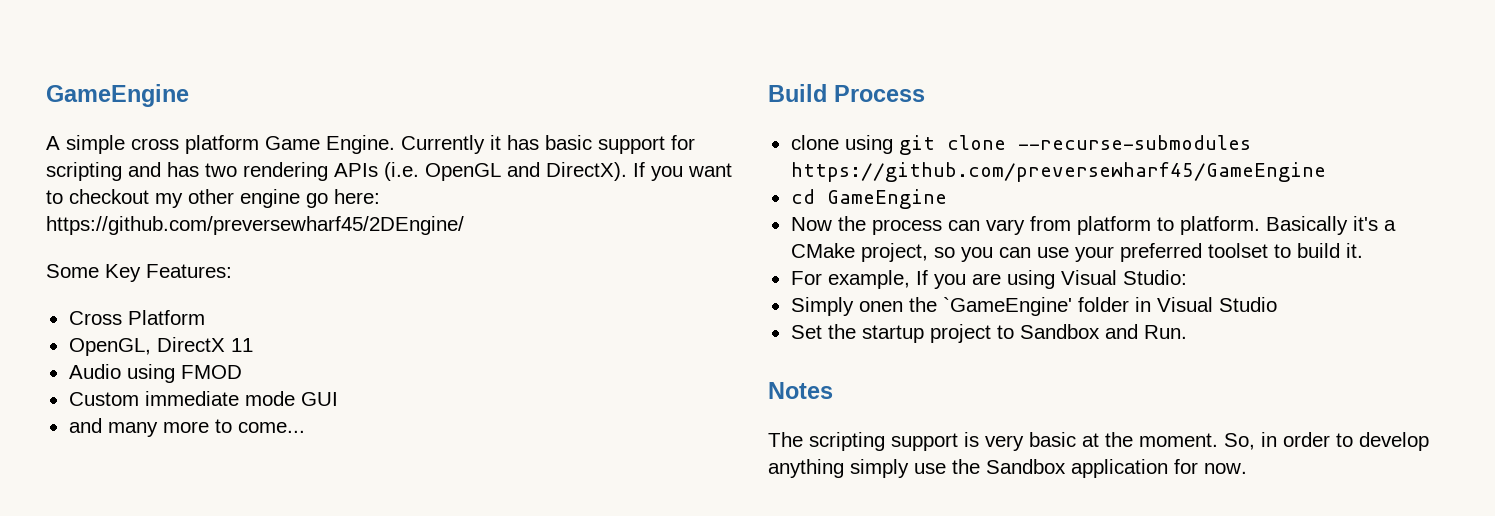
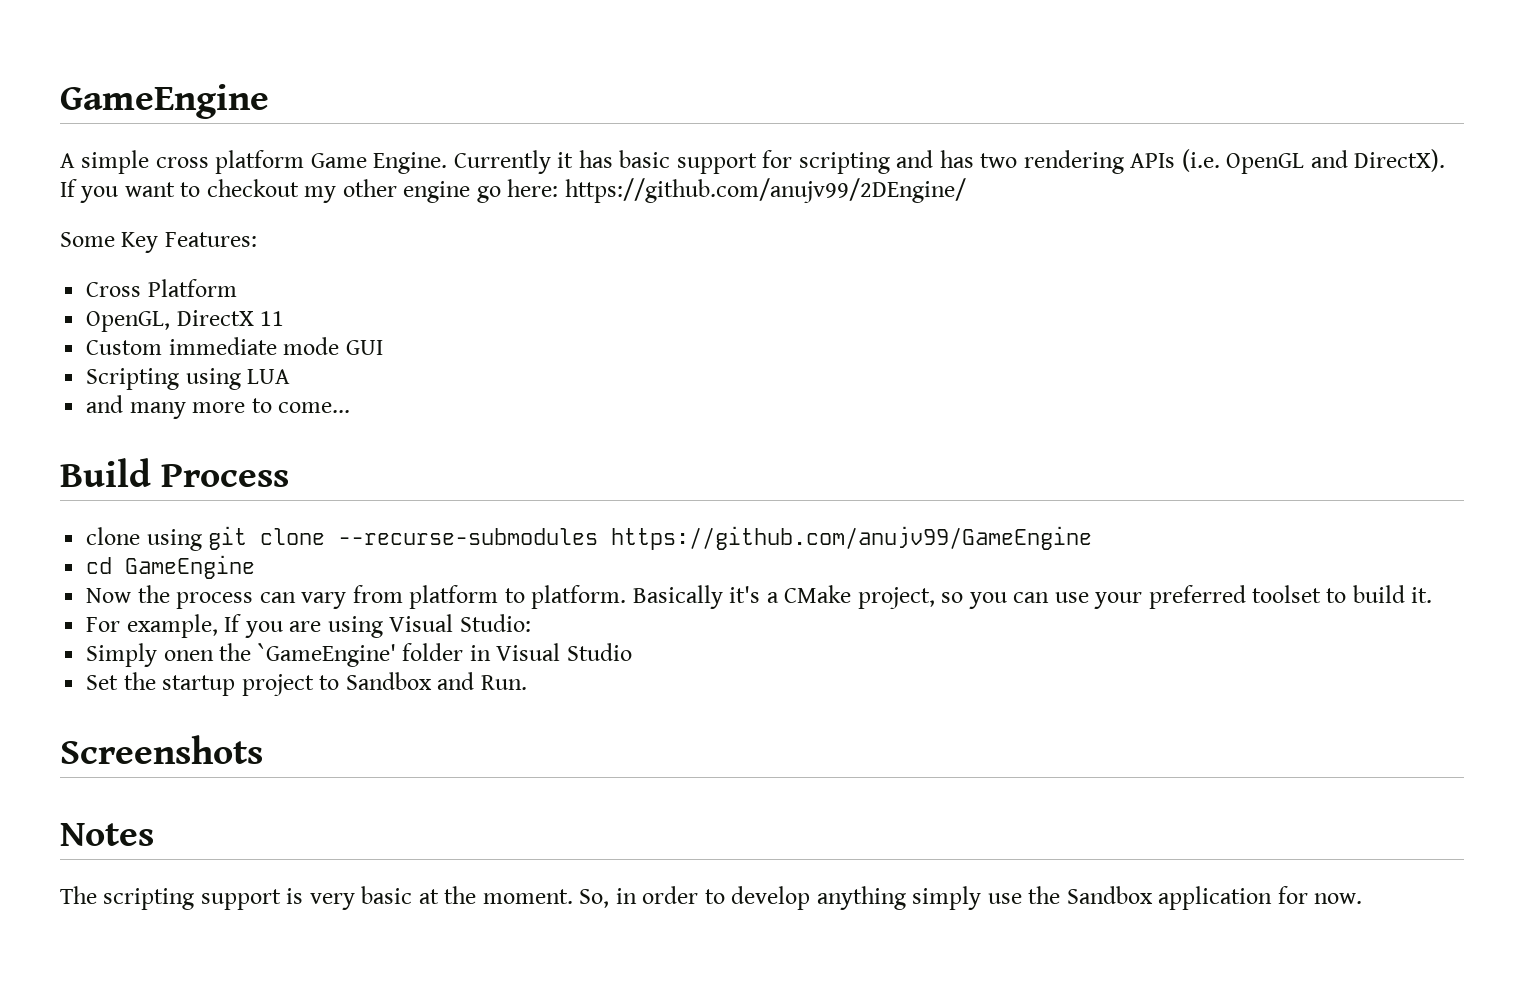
- If you want to checkout my other engine go here: https://github.com/preversewharf45/2DEngine/
+ If you want to checkout my other engine go here: https://github.com/anujv99/2DEngine/
- Audio using FMOD
+ Scripting using LUA
- clone using git clone --recurse-submodules https://github.com/preversewharf45/GameEngine
+ clone using git clone --recurse-submodules https://github.com/anujv99/GameEngine
+ Screenshots

